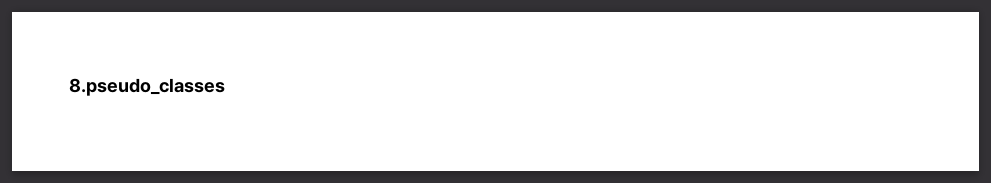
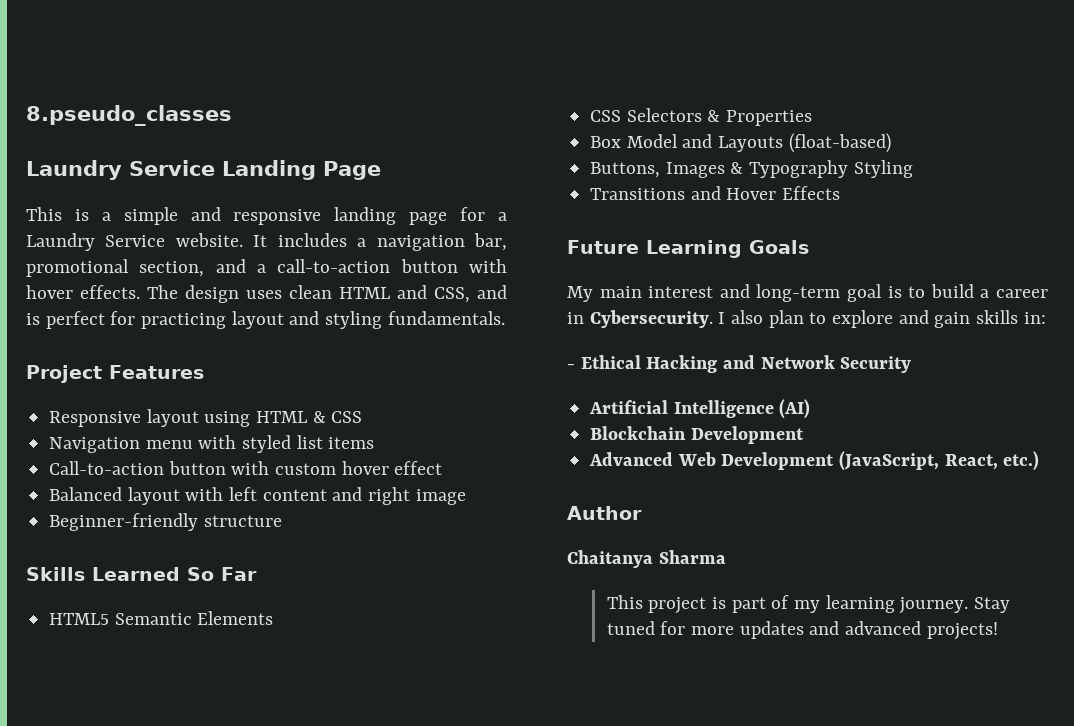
+ Laundry Service Landing Page
+ This is a simple and responsive landing page for a Laundry Service website. It includes a navigation bar, promotional section, and a call-to-action button with hover effects. The design uses clean HTML and CSS, and is perfect for practicing layout and styling fundamentals.
+ Project Features
+ Responsive layout using HTML & CSS
+ Navigation menu with styled list items
+ Call-to-action button with custom hover effect
+ Balanced layout with left content and right image
+ Beginner-friendly structure
+ Skills Learned So Far
+ HTML5 Semantic Elements
+ CSS Selectors & Properties
+ Box Model and Layouts (float-based)
+ Buttons, Images & Typography Styling
+ Transitions and Hover Effects
+ Future Learning Goals
+ My main interest and long-term goal is to build a career in Cybersecurity. I also plan to explore and gain skills in:
+ - Ethical Hacking and Network Security
+ Artificial Intelligence (AI)
+ Blockchain Development
+ Advanced Web Development (JavaScript, React, etc.)
+ Author
+ Chaitanya Sharma
+ This project is part of my learning journey. Stay tuned for more updates and advanced projects!

